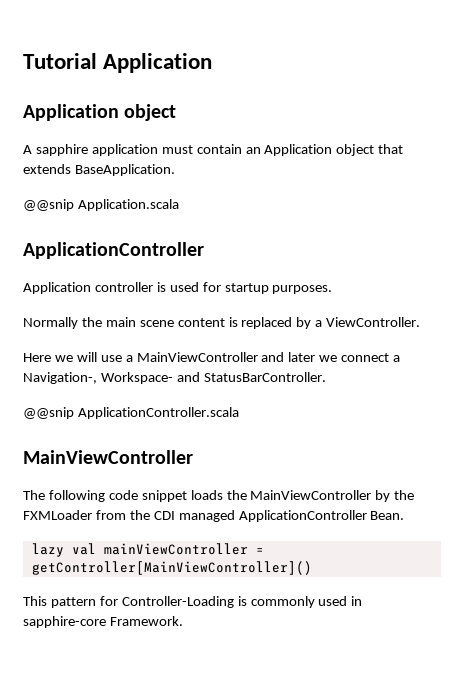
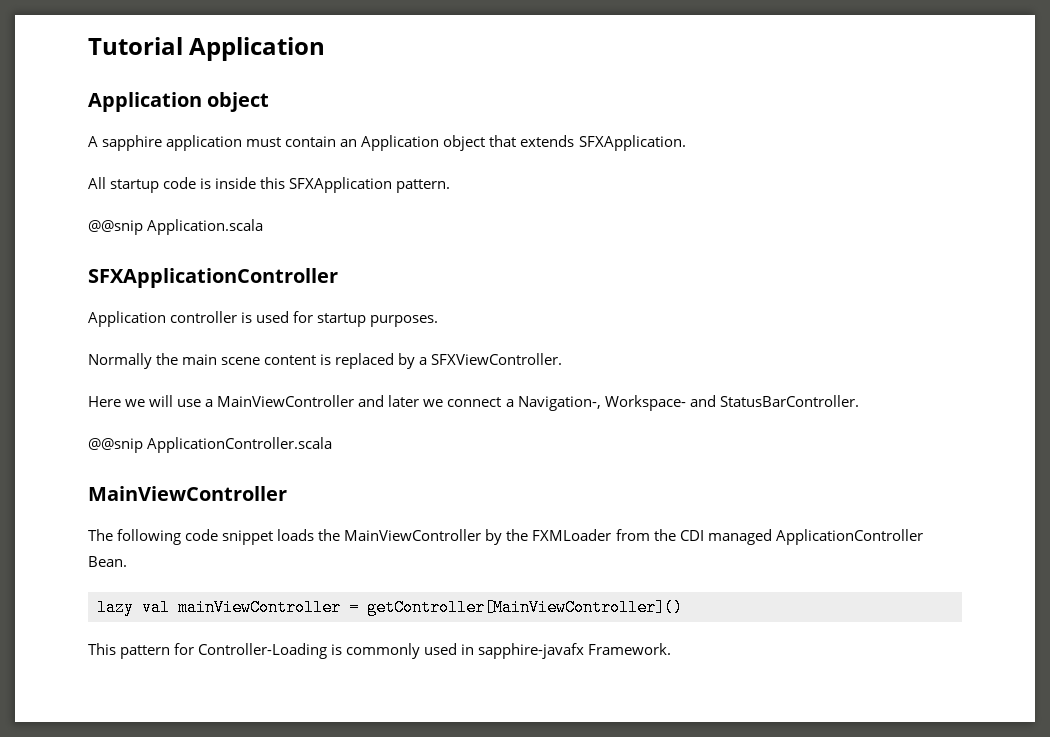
- A sapphire application must contain an Application object that extends BaseApplication.
+ A sapphire application must contain an Application object that extends SFXApplication.
+ All startup code is inside this SFXApplication pattern.
  @@snip Application.scala
- ApplicationController
+ SFXApplicationController
- Normally the main scene content is replaced by a ViewController.
+ Normally the main scene content is replaced by a SFXViewController.
- This pattern for Controller-Loading is commonly used in sapphire-core Framework.
+ This pattern for Controller-Loading is commonly used in sapphire-javafx Framework.

